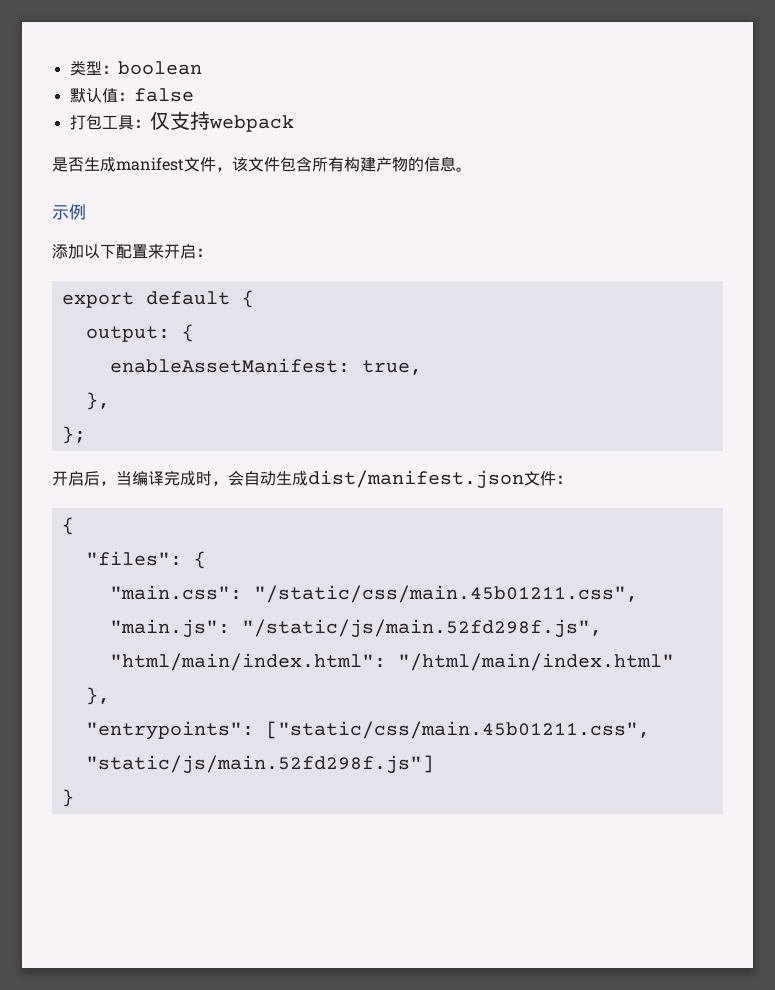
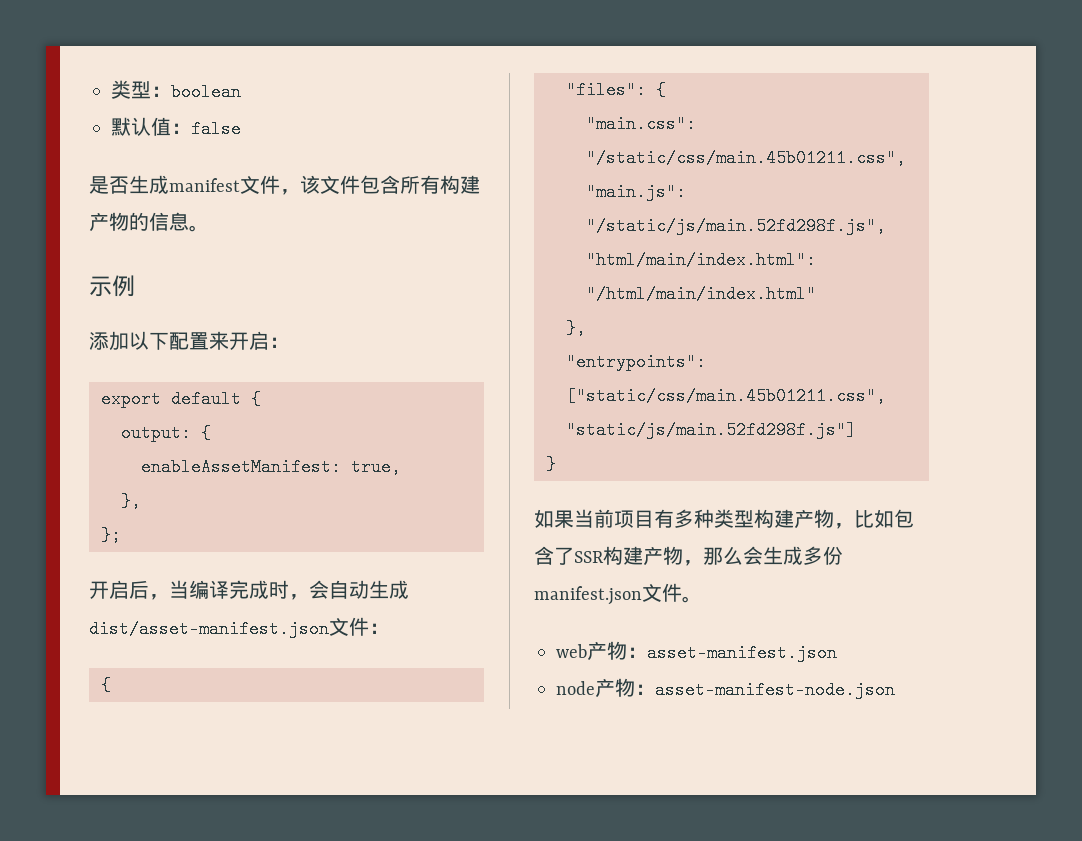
- 打包工具：仅支持webpack
- 开启后，当编译完成时，会自动生成dist/manifest.json文件：
+ 开启后，当编译完成时，会自动生成dist/asset-manifest.json文件：
+ 如果当前项目有多种类型构建产物，比如包含了SSR构建产物，那么会生成多份manifest.json文件。
+ web产物：asset-manifest.json
+ node产物：asset-manifest-node.json

